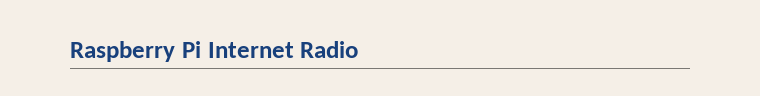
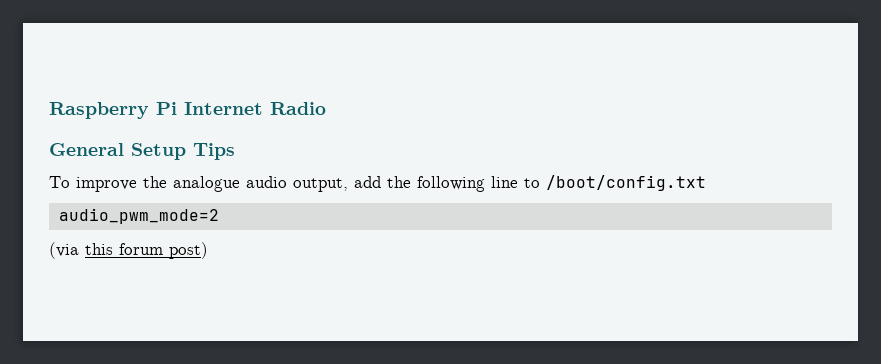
+ General Setup Tips
+ To improve the analogue audio output, add the following line to /boot/config.txt
+ audio_pwm_mode=2
+ (via this forum post)

